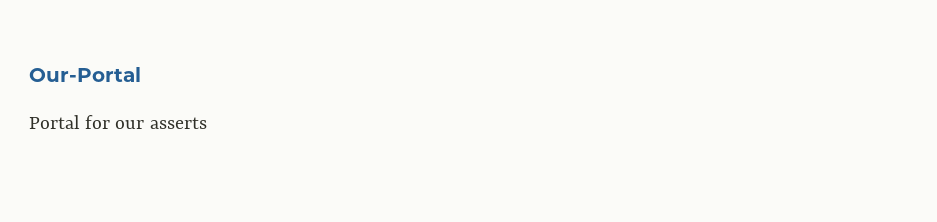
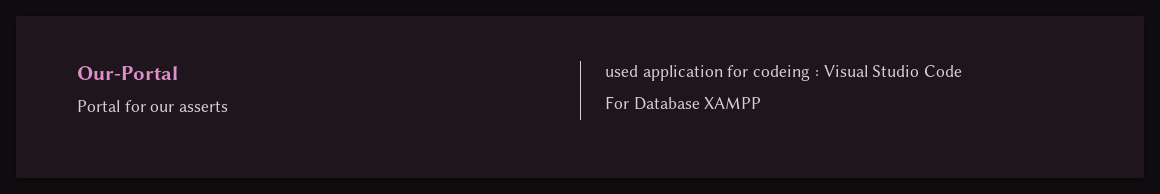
+ used application for codeing : Visual Studio Code
+ For Database XAMPP

